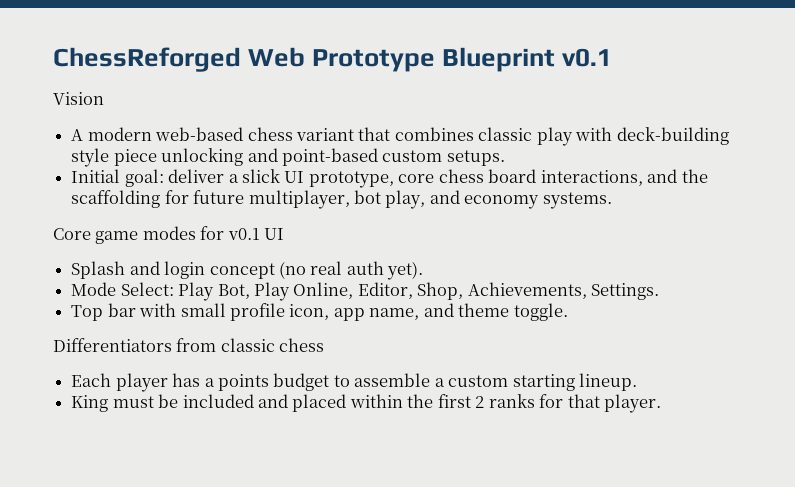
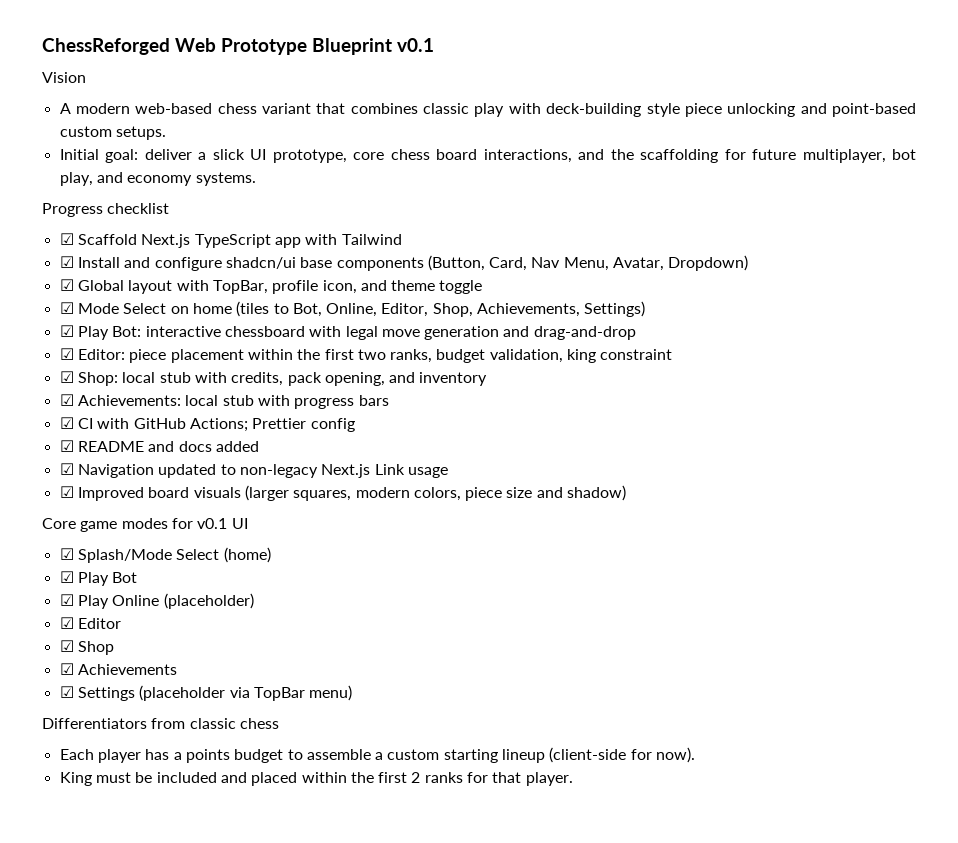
+ Progress checklist
+ ☑ Scaffold Next.js TypeScript app with Tailwind
+ ☑ Install and configure shadcn/ui base components (Button, Card, Nav Menu, Avatar, Dropdown)
+ ☑ Global layout with TopBar, profile icon, and theme toggle
+ ☑ Mode Select on home (tiles to Bot, Online, Editor, Shop, Achievements, Settings)
+ ☑ Play Bot: interactive chessboard with legal move generation and drag-and-drop
+ ☑ Editor: piece placement within the first two ranks, budget validation, king constraint
+ ☑ Shop: local stub with credits, pack opening, and inventory
+ ☑ Achievements: local stub with progress bars
+ ☑ CI with GitHub Actions; Prettier config
+ ☑ README and docs added
+ ☑ Navigation updated to non-legacy Next.js Link usage
+ ☑ Improved board visuals (larger squares, modern colors, piece size and shadow)
- Splash and login concept (no real auth yet).
- Mode Select: Play Bot, Play Online, Editor, Shop, Achievements, Settings.
- Top bar with small profile icon, app name, and theme toggle.
+ ☑ Splash/Mode Select (home)
+ ☑ Play Bot
+ ☑ Play Online (placeholder)
+ ☑ Editor
+ ☑ Shop
+ ☑ Achievements
+ ☑ Settings (placeholder via TopBar menu)
- Each player has a points budget to assemble a custom starting lineup.
+ Each player has a points budget to assemble a custom starting lineup (client-side for now).

